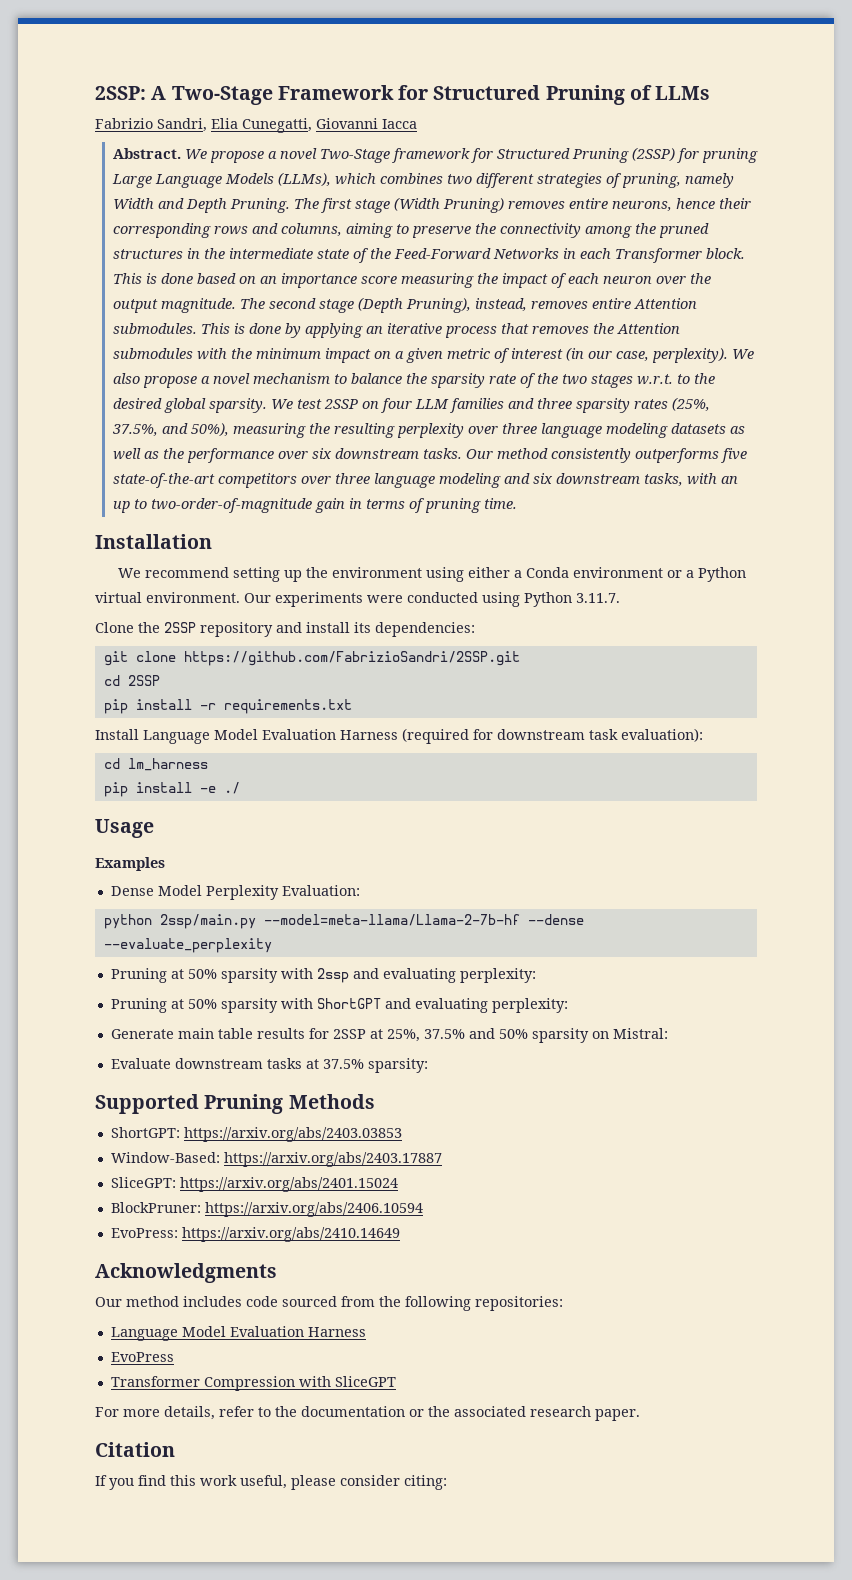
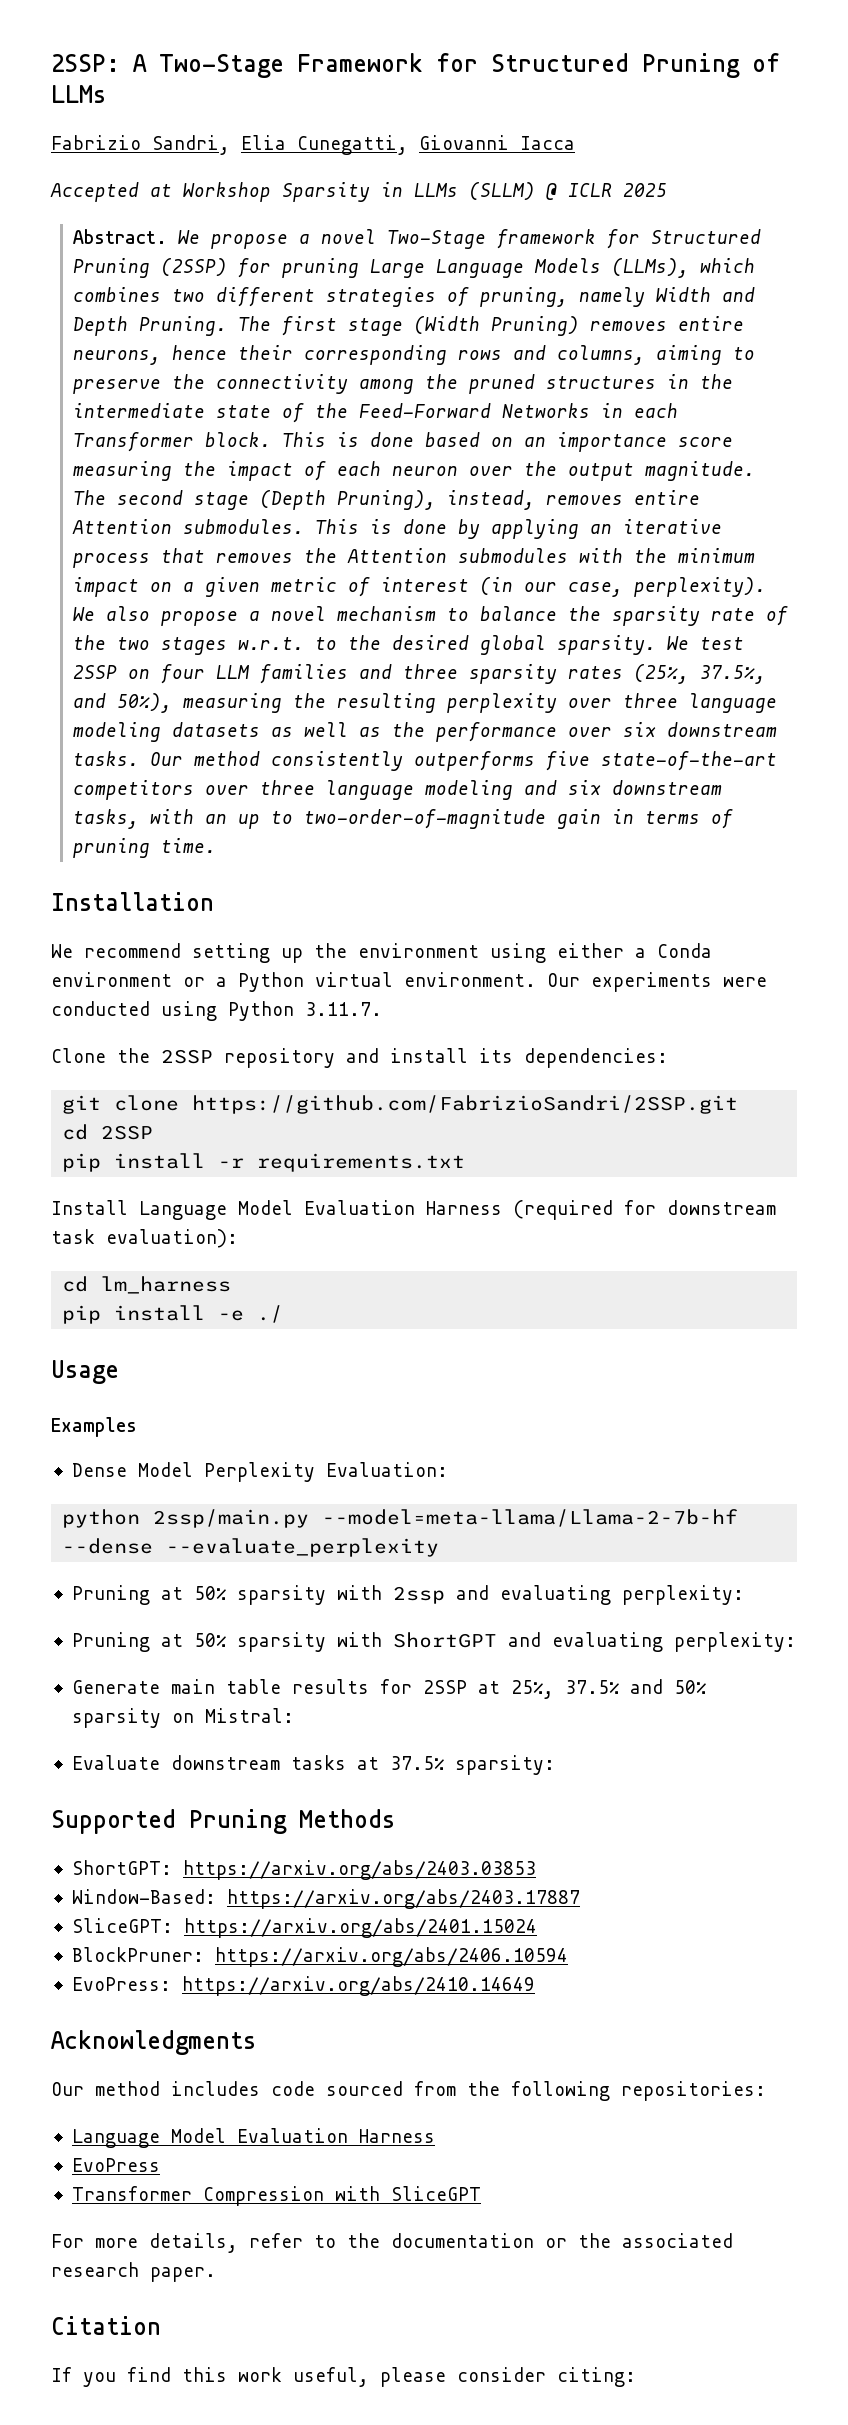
+ Accepted at Workshop Sparsity in LLMs (SLLM) @ ICLR 2025

